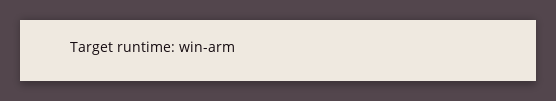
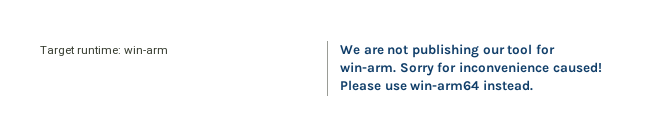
+ We are not publishing our tool for win-arm. Sorry for inconvenience caused! Please use win-arm64 instead.

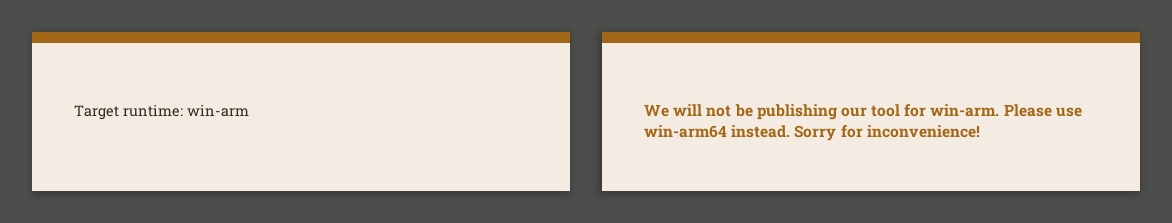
- We are not publishing our tool for win-arm.
+ We will not be publishing our tool for win-arm.
- Sorry for inconvenience caused!
+ Sorry for inconvenience!

